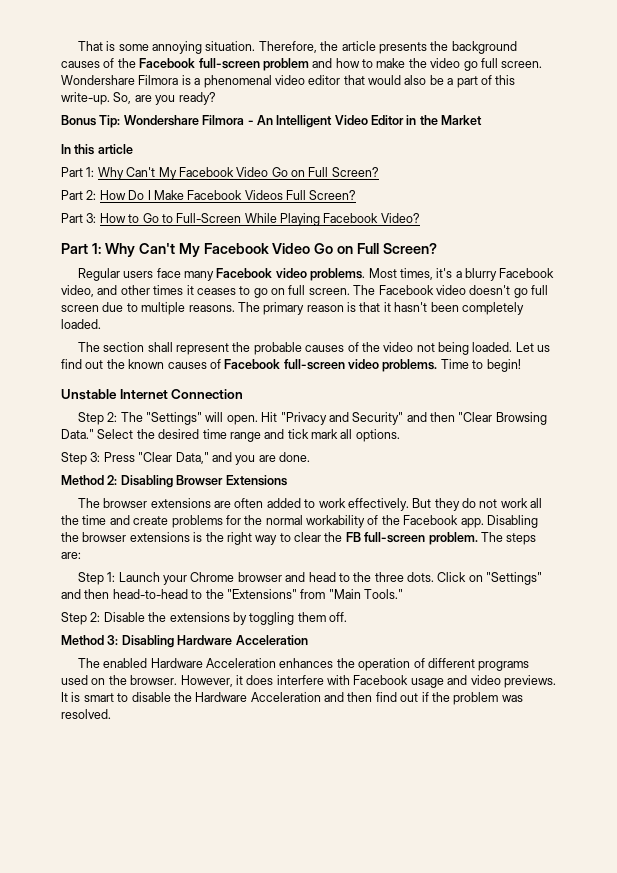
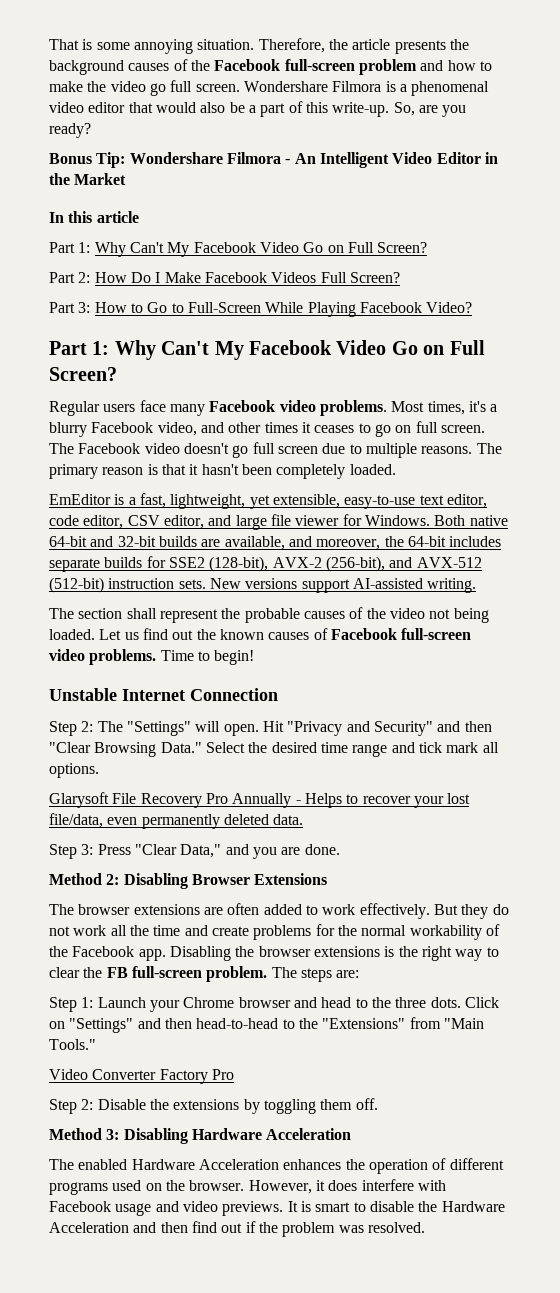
+ EmEditor is a fast, lightweight, yet extensible, easy-to-use text editor, code editor, CSV editor, and large file viewer for Windows. Both native 64-bit and 32-bit builds are available, and moreover, the 64-bit includes separate builds for SSE2 (128-bit), AVX-2 (256-bit), and AVX-512 (512-bit) instruction sets. New versions support AI-assisted writing.
+ Glarysoft File Recovery Pro Annually - Helps to recover your lost file/data, even permanently deleted data.
+ Video Converter Factory Pro

